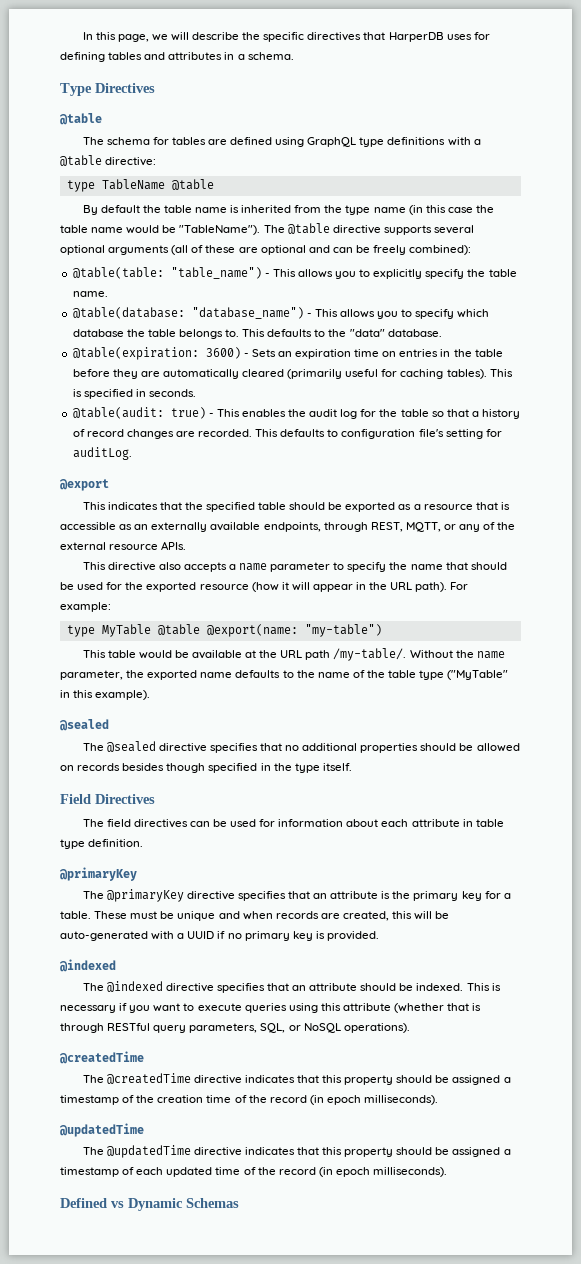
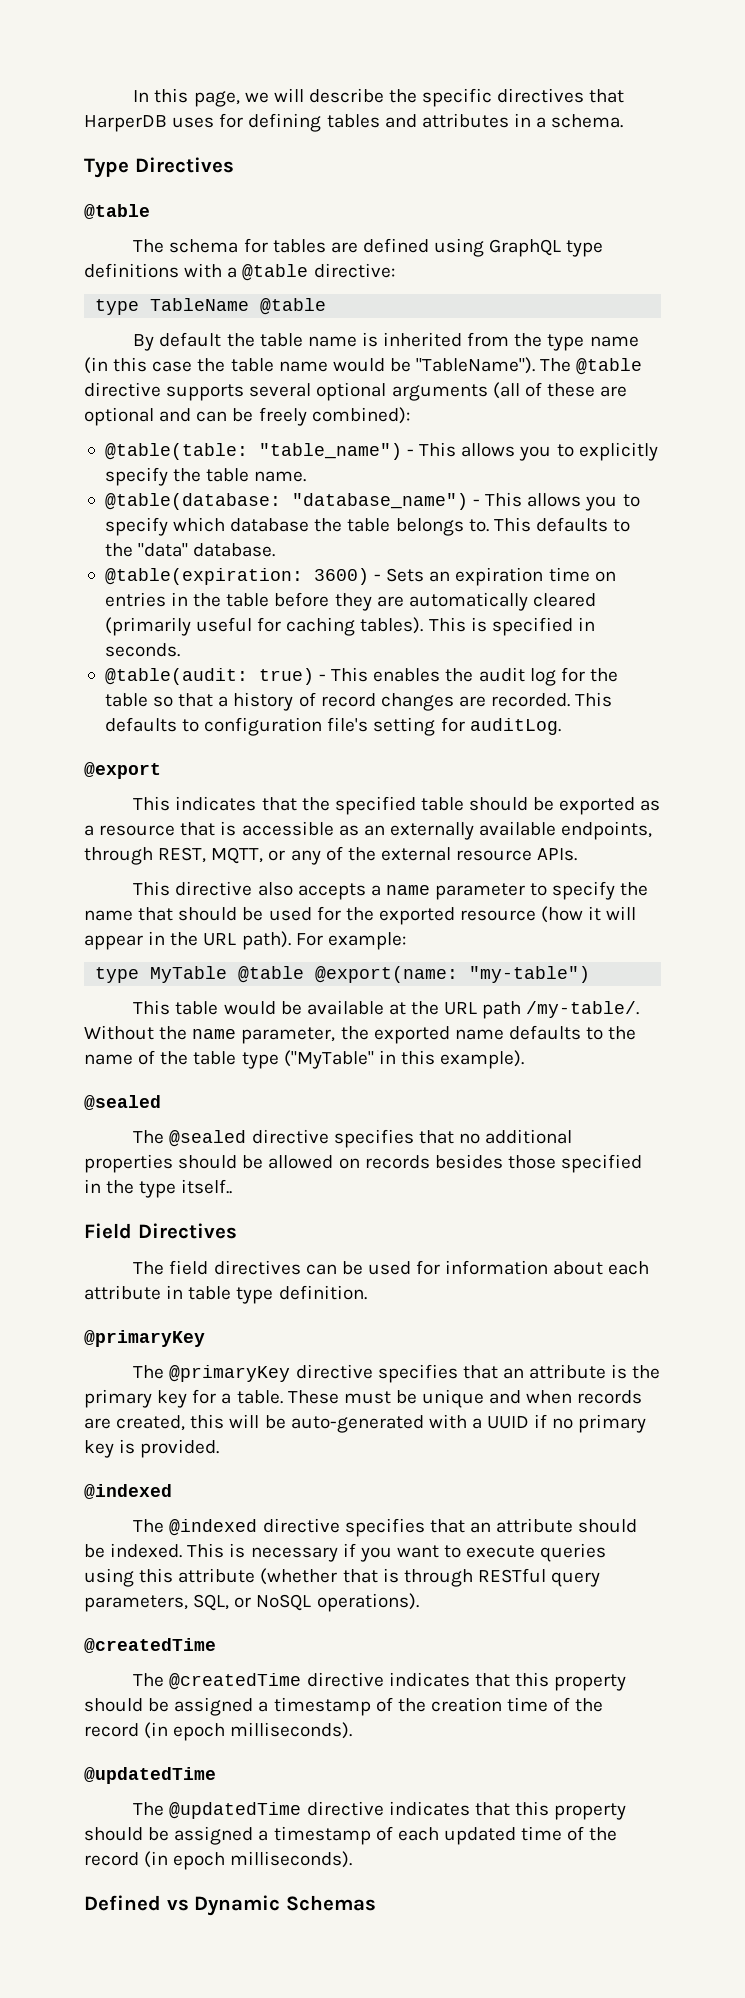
- The @sealed directive specifies that no additional properties should be allowed on records besides though specified in the type itself.
+ The @sealed directive specifies that no additional properties should be allowed on records besides those specified in the type itself..

